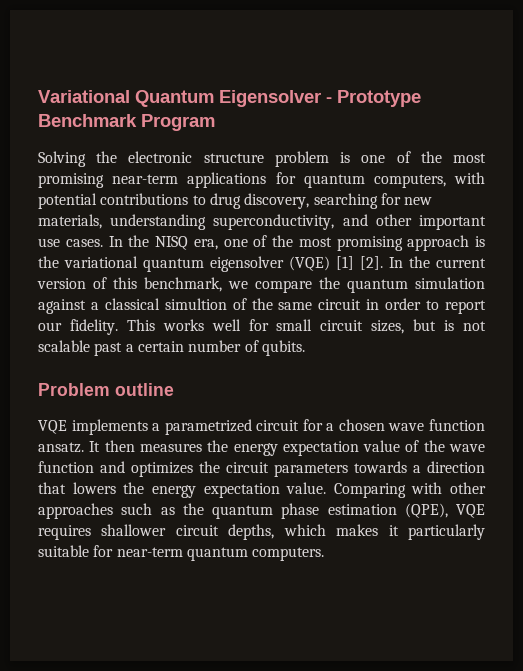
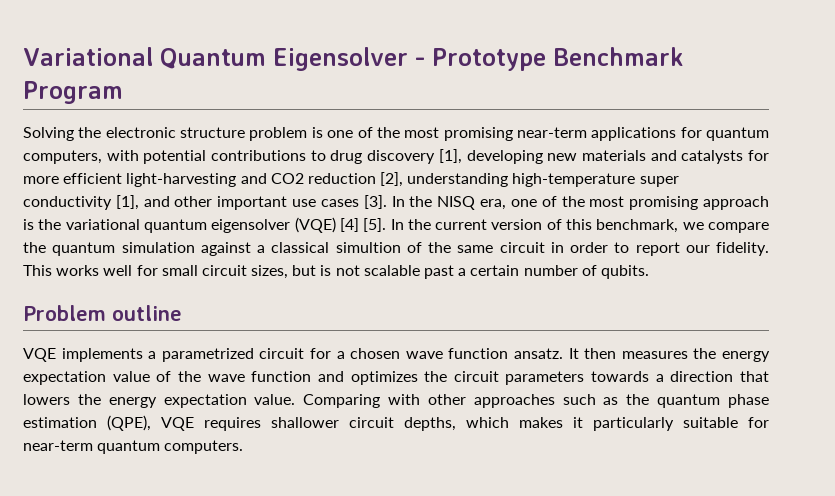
- Solving the electronic structure problem is one of the most promising near-term applications for quantum computers, with potential contributions to drug discovery, searching for new materials, understanding superconductivity, and other important use cases.
+ Solving the electronic structure problem is one of the most promising near-term applications for quantum computers, with potential contributions to drug discovery [1], developing new materials and catalysts for more efficient light-harvesting and CO2 reduction [2], understanding high-temperature super conductivity [1], and other important use cases [3].
- In the NISQ era, one of the most promising approach is the variational quantum eigensolver (VQE) [1] [2].
+ In the NISQ era, one of the most promising approach is the variational quantum eigensolver (VQE) [4] [5].

